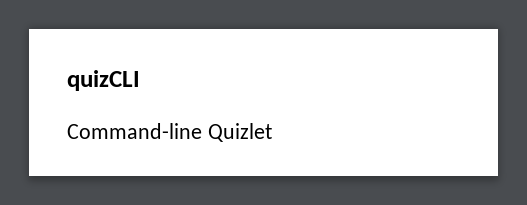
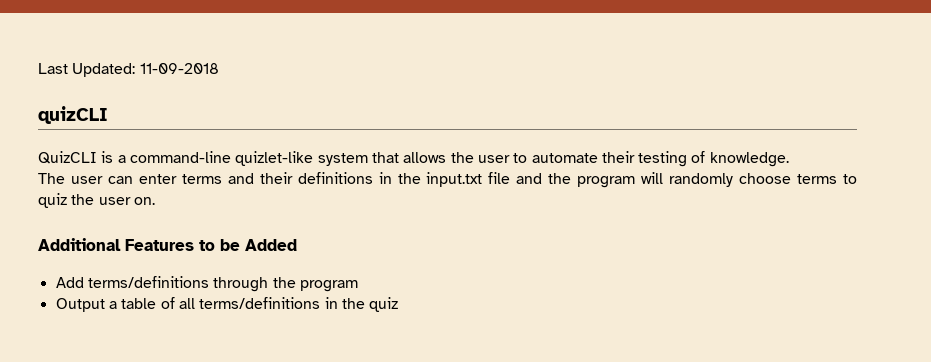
+ Last Updated: 11-09-2018
  quizCLI
- Command-line Quizlet
+ QuizCLI is a command-line quizlet-like system that allows the user to automate their testing of knowledge.
+ The user can enter terms and their definitions in the input.txt file and the program will randomly choose terms to quiz the user on.
+ Additional Features to be Added
+ Add terms/definitions through the program
+ Output a table of all terms/definitions in the quiz

